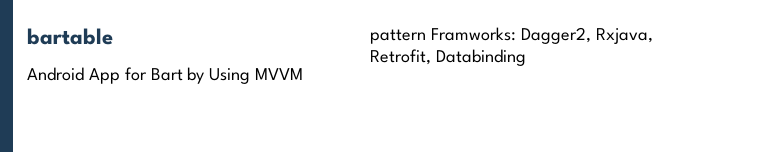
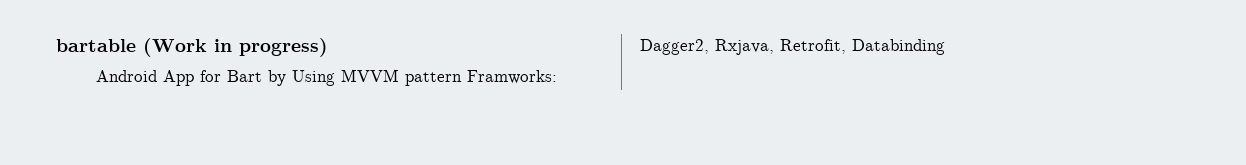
- bartable
+ bartable (Work in progress)

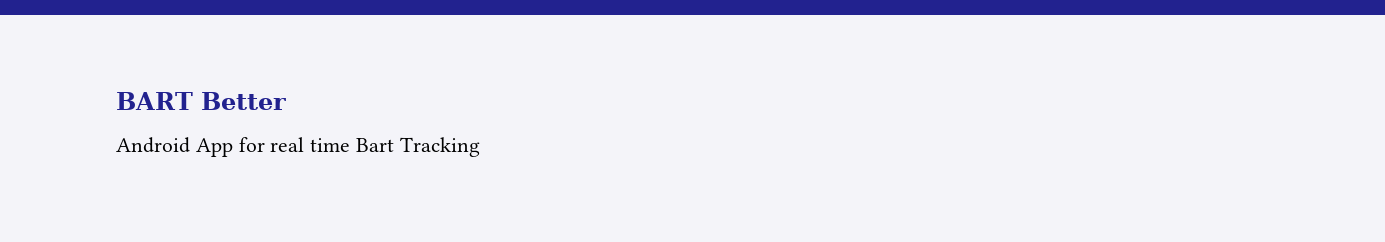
- bartable (Work in progress)
+ BART Better
- Android App for Bart by Using MVVM pattern Framworks: Dagger2, Rxjava, Retrofit, Databinding
+ Android App for real time Bart Tracking

